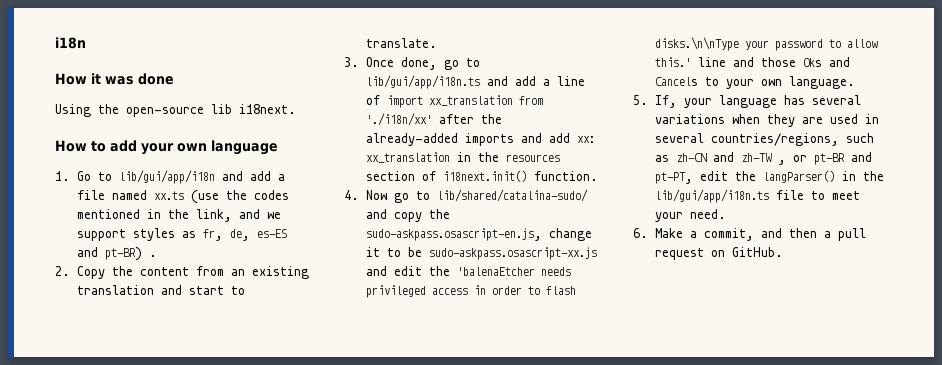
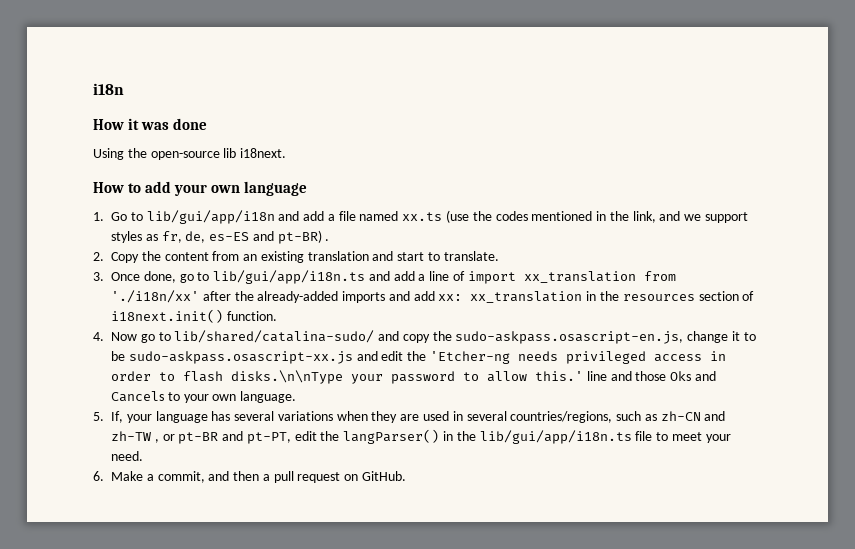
- 4. Now go to lib/shared/catalina-sudo/ and copy the sudo-askpass.osascript-en.js, change it to be sudo-askpass.osascript-xx.js and edit the 'balenaEtcher needs privileged access in order to flash disks.\n\nType your password to allow this.' line and those Oks and Cancels to your own language.
+ 4. Now go to lib/shared/catalina-sudo/ and copy the sudo-askpass.osascript-en.js, change it to be sudo-askpass.osascript-xx.js and edit the 'Etcher-ng needs privileged access in order to flash disks.\n\nType your password to allow this.' line and those Oks and Cancels to your own language.

